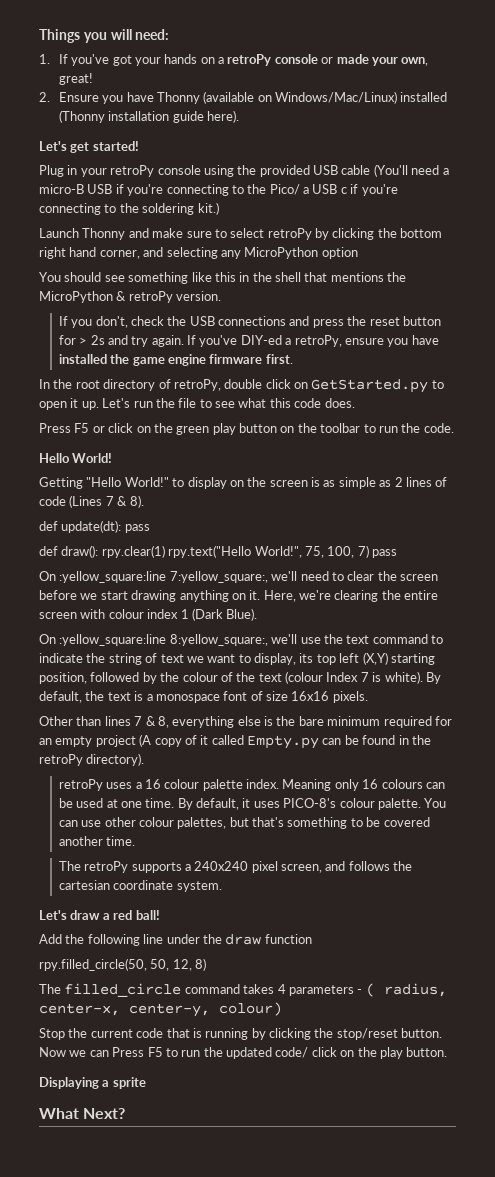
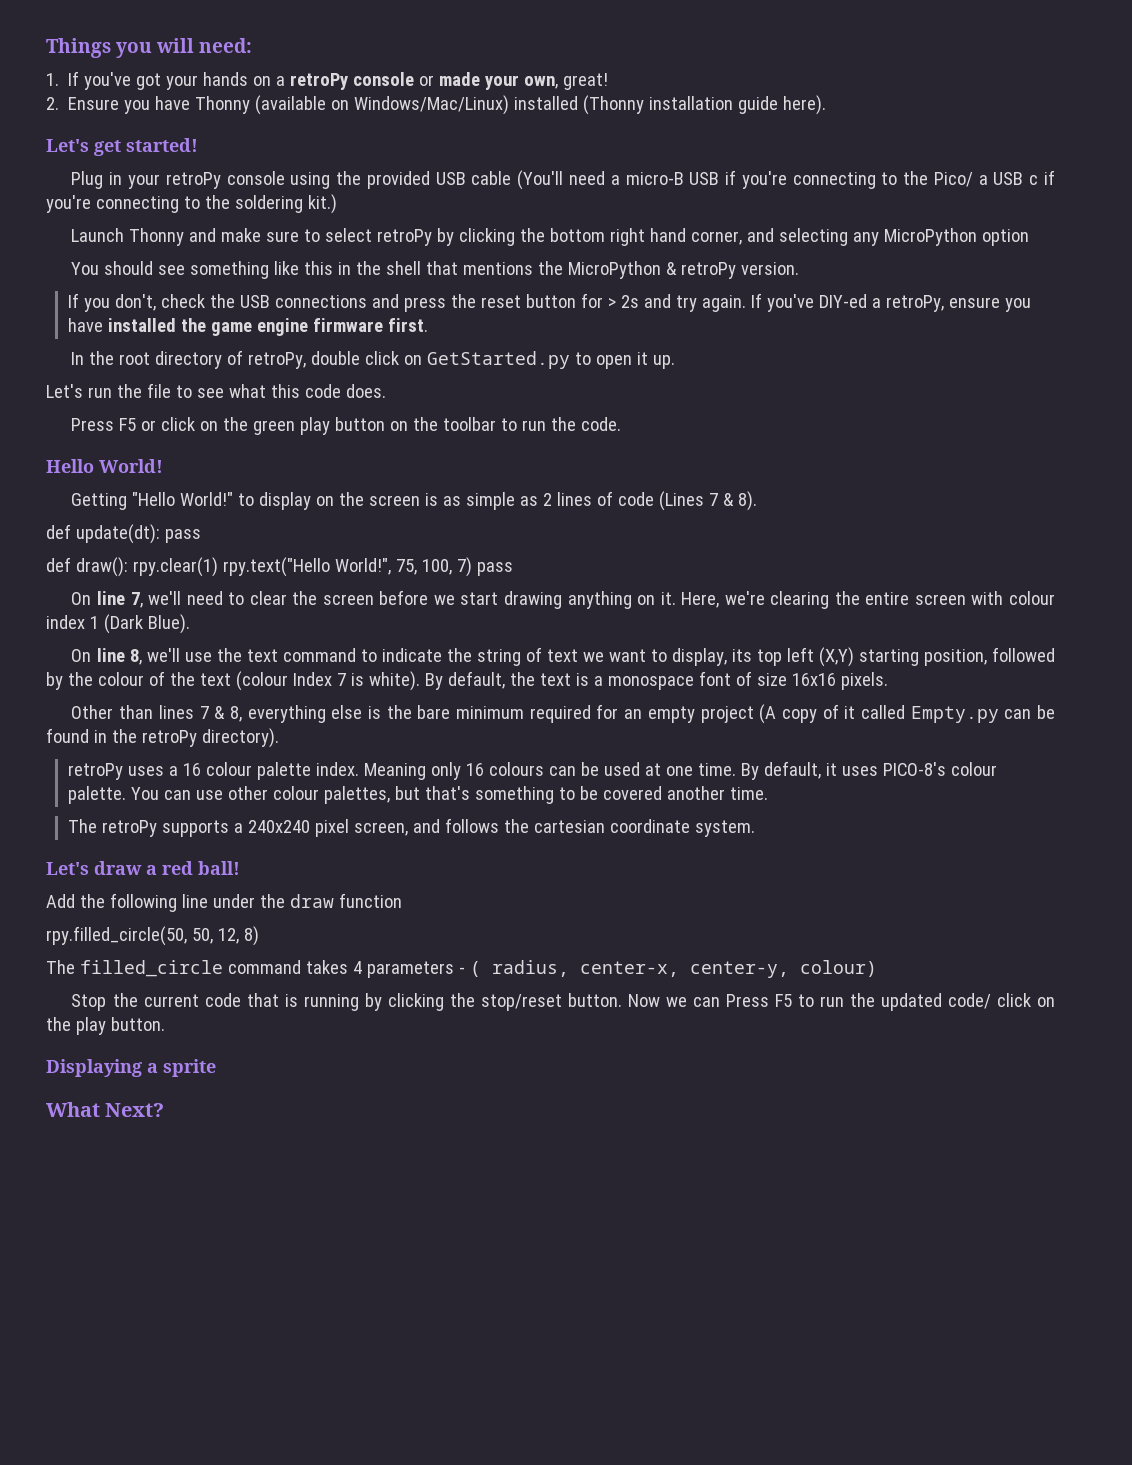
- In the root directory of retroPy, double click on GetStarted.py to open it up. Let's run the file to see what this code does.
+ In the root directory of retroPy, double click on GetStarted.py to open it up.
+ Let's run the file to see what this code does.
- On :yellow_square:line 7:yellow_square:, we'll need to clear the screen before we start drawing anything on it.
+ On line 7, we'll need to clear the screen before we start drawing anything on it.
- On :yellow_square:line 8:yellow_square:, we'll use the text command to indicate the string of text we want to display, its top left (X,Y) starting position, followed by the colour of the text (colour Index 7 is white).
+ On line 8, we'll use the text command to indicate the string of text we want to display, its top left (X,Y) starting position, followed by the colour of the text (colour Index 7 is white).

